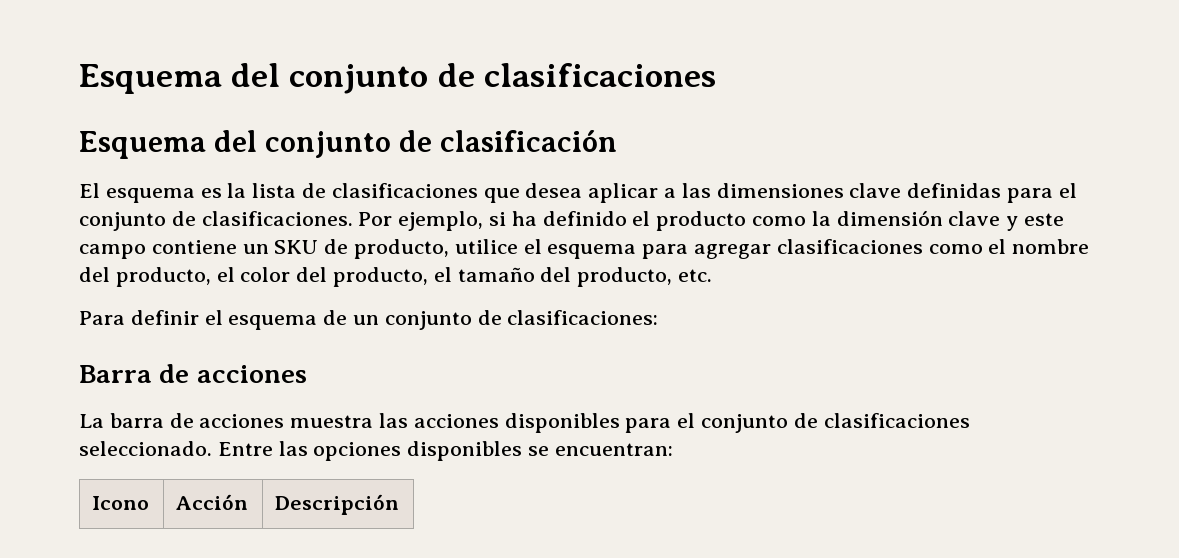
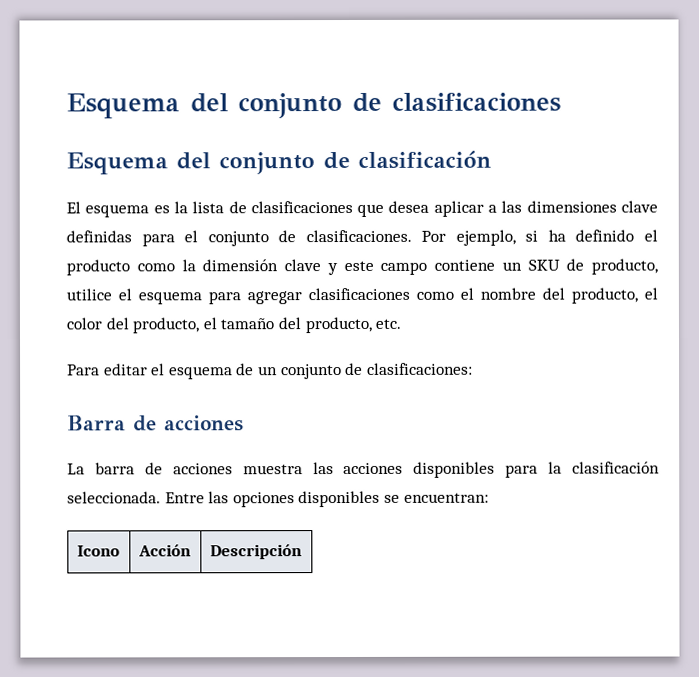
- Para definir el esquema de un conjunto de clasificaciones:
+ Para editar el esquema de un conjunto de clasificaciones:
- La barra de acciones muestra las acciones disponibles para el conjunto de clasificaciones seleccionado.
+ La barra de acciones muestra las acciones disponibles para la clasificación seleccionada.

